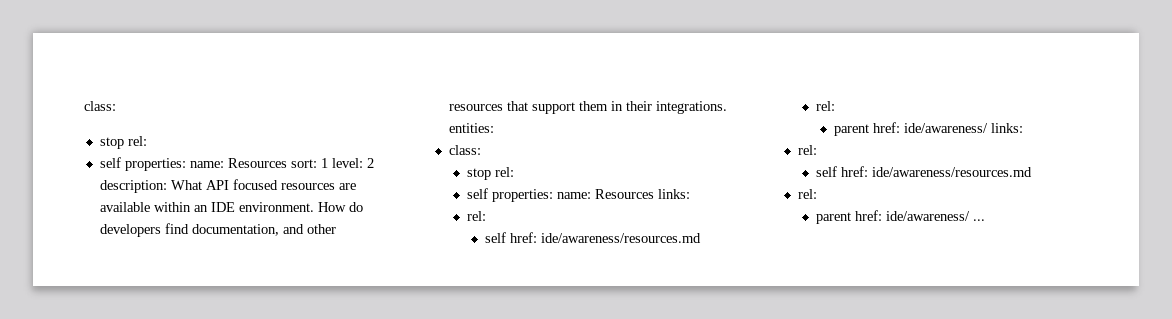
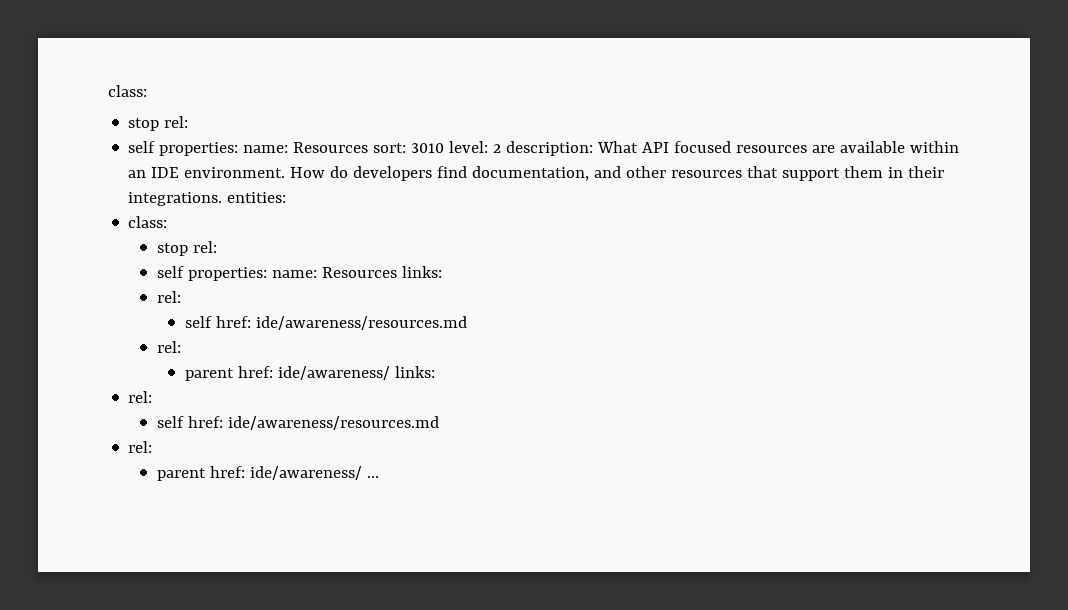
- self properties: name: Resources sort: 1 level: 2 description: What API focused resources are available within an IDE environment.
+ self properties: name: Resources sort: 3010 level: 2 description: What API focused resources are available within an IDE environment.

